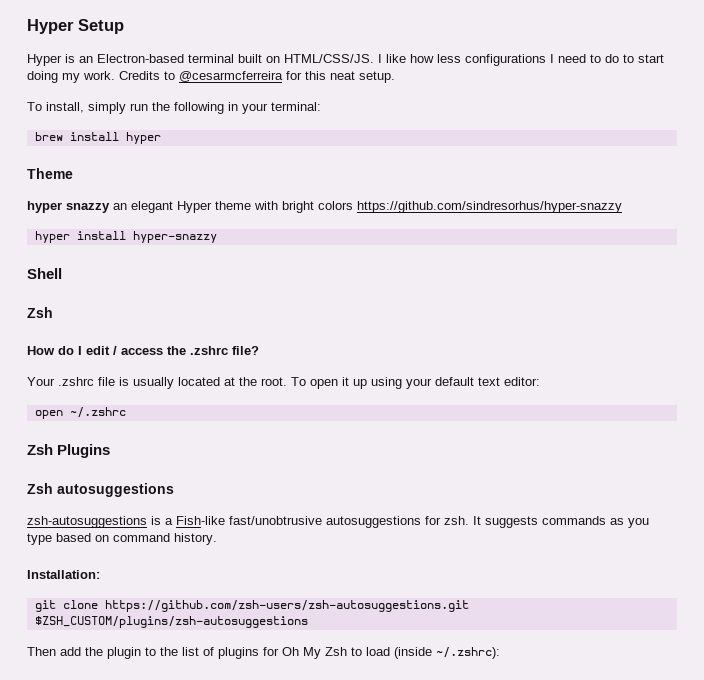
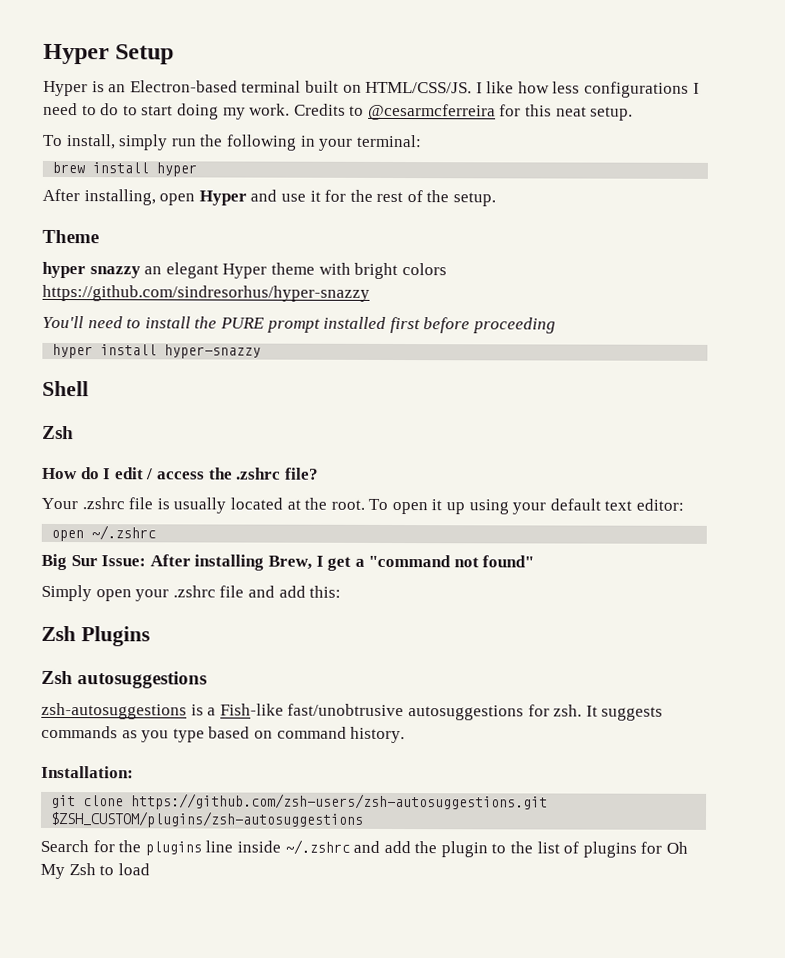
+ After installing, open Hyper and use it for the rest of the setup.
+ You'll need to install the PURE prompt installed first before proceeding
+ Big Sur Issue: After installing Brew, I get a "command not found"
+ Simply open your .zshrc file and add this:
- Then add the plugin to the list of plugins for Oh My Zsh to load (inside ~/.zshrc):
+ Search for the plugins line inside ~/.zshrc and add the plugin to the list of plugins for Oh My Zsh to load

